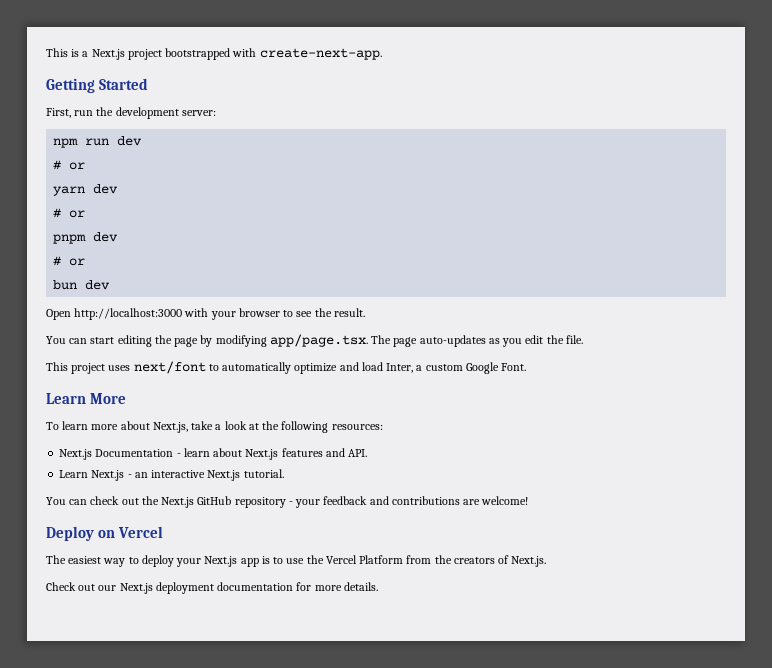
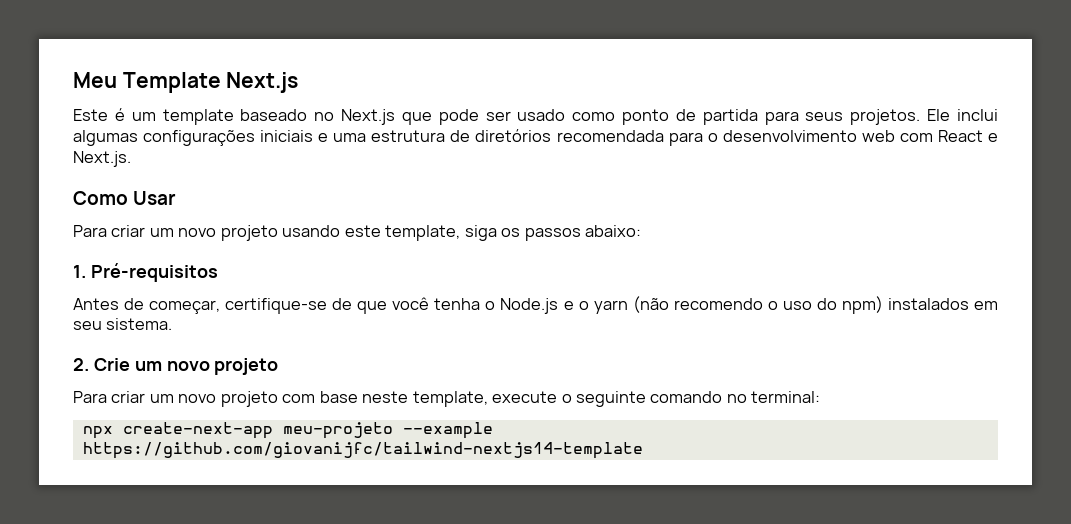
- This is a Next.js project bootstrapped with create-next-app.
- Getting Started
- First, run the development server:
- npm run dev
- # or
- yarn dev
- # or
- pnpm dev
- # or
- bun dev
- Open http://localhost:3000 with your browser to see the result.
- You can start editing the page by modifying app/page.tsx. The page auto-updates as you edit the file.
- This project uses next/font to automatically optimize and load Inter, a custom Google Font.
- Learn More
- To learn more about Next.js, take a look at the following resources:
- Next.js Documentation - learn about Next.js features and API.
- Learn Next.js - an interactive Next.js tutorial.
- You can check out the Next.js GitHub repository - your feedback and contributions are welcome!
- Deploy on Vercel
- The easiest way to deploy your Next.js app is to use the Vercel Platform from the creators of Next.js.
- Check out our Next.js deployment documentation for more details.
+ Meu Template Next.js
+ Este é um template baseado no Next.js que pode ser usado como ponto de partida para seus projetos. Ele inclui algumas configurações iniciais e uma estrutura de diretórios recomendada para o desenvolvimento web com React e Next.js.
+ Como Usar
+ Para criar um novo projeto usando este template, siga os passos abaixo:
+ 1. Pré-requisitos
+ Antes de começar, certifique-se de que você tenha o Node.js e o yarn (não recomendo o uso do npm) instalados em seu sistema.
+ 2. Crie um novo projeto
+ Para criar um novo projeto com base neste template, execute o seguinte comando no terminal:
+ npx create-next-app meu-projeto --example https://github.com/giovanijfc/tailwind-nextjs14-template

